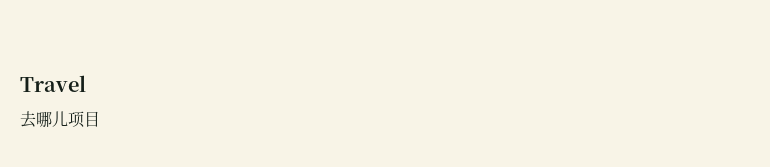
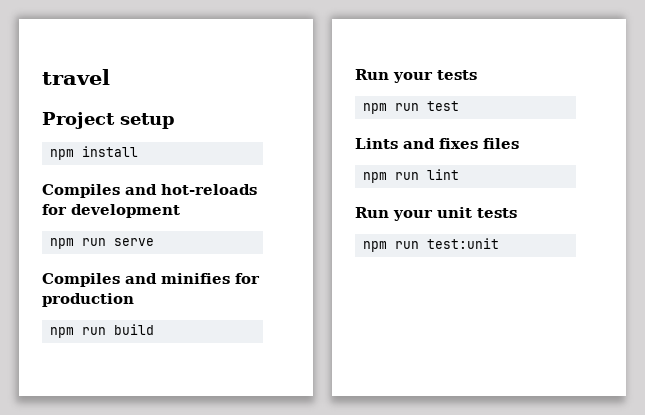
- Travel
- 去哪儿项目
+ travel
+ Project setup
+ npm install
+ Compiles and hot-reloads for development
+ npm run serve
+ Compiles and minifies for production
+ npm run build
+ Run your tests
+ npm run test
+ Lints and fixes files
+ npm run lint
+ Run your unit tests
+ npm run test:unit

